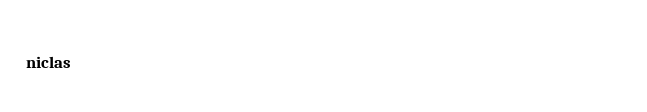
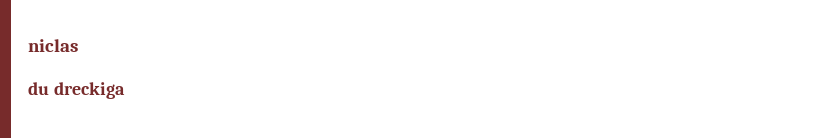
+ du dreckiga

